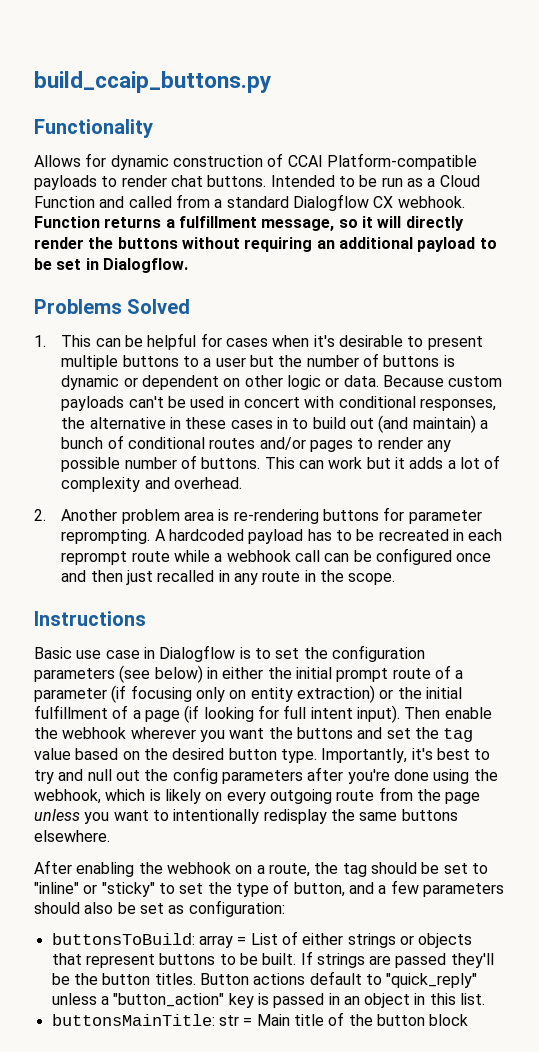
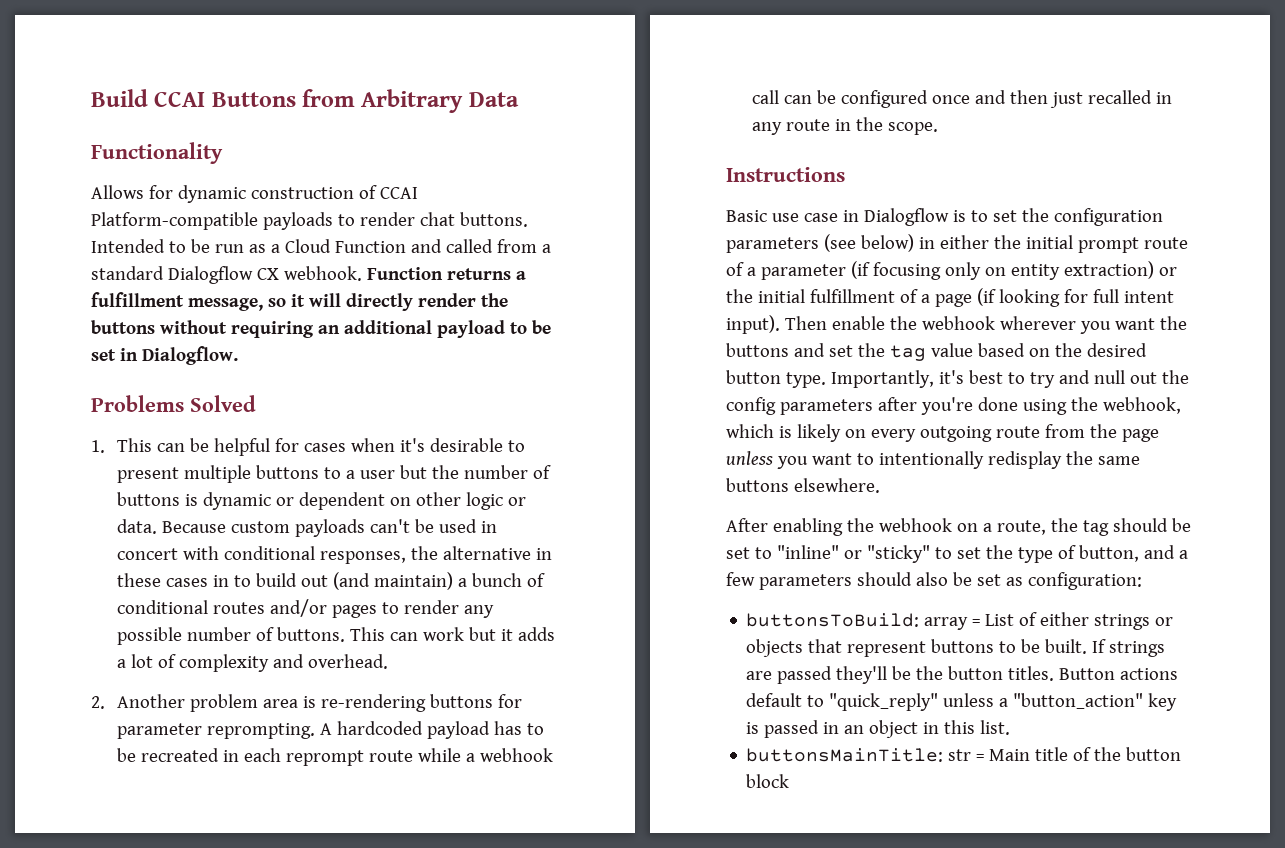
- build_ccaip_buttons.py
+ Build CCAI Buttons from Arbitrary Data

